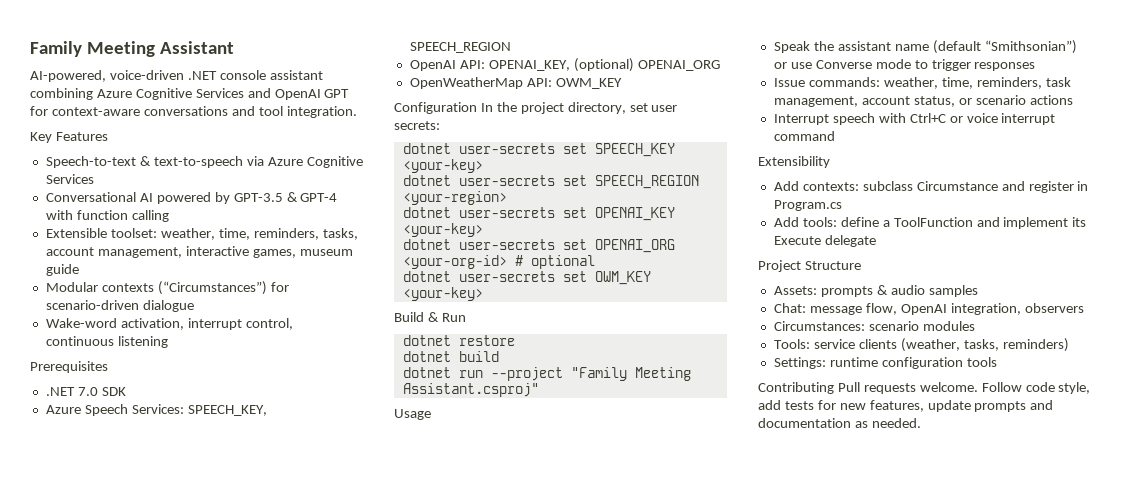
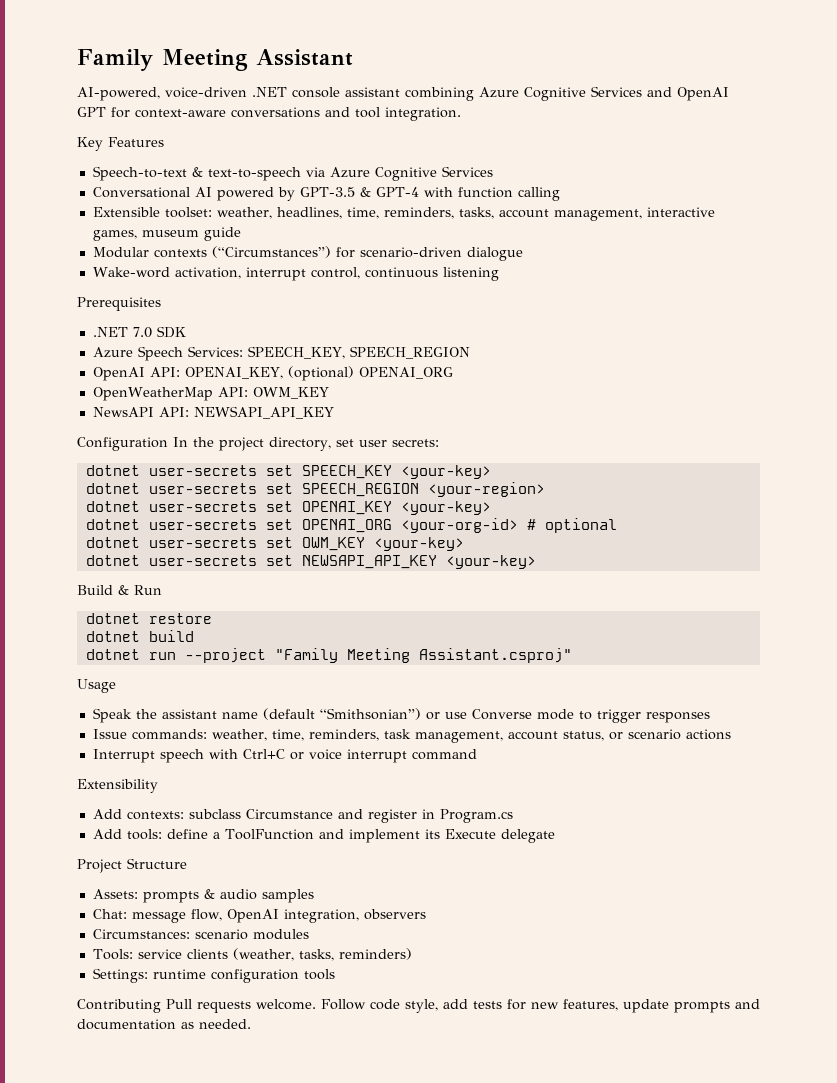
- Extensible toolset: weather, time, reminders, tasks, account management, interactive games, museum guide
+ Extensible toolset: weather, headlines, time, reminders, tasks, account management, interactive games, museum guide
+ NewsAPI API: NEWSAPI_API_KEY
+ dotnet user-secrets set NEWSAPI_API_KEY <your-key>

